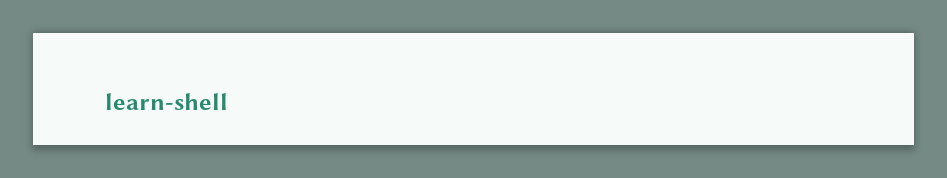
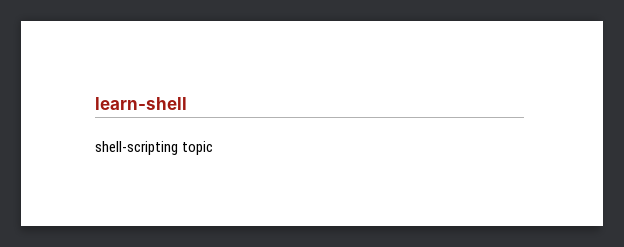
+ shell-scripting topic

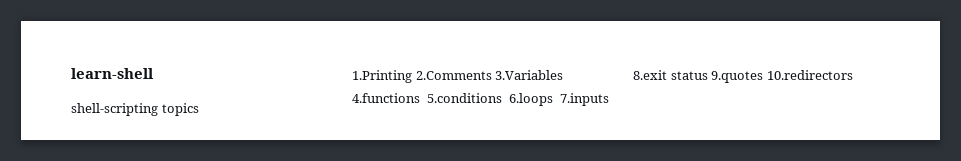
- shell-scripting topic
+ shell-scripting topics
+ 1.Printing 2.Comments 3.Variables 4.functions 5.conditions 6.loops 7.inputs 8.exit status 9.quotes 10.redirectors

